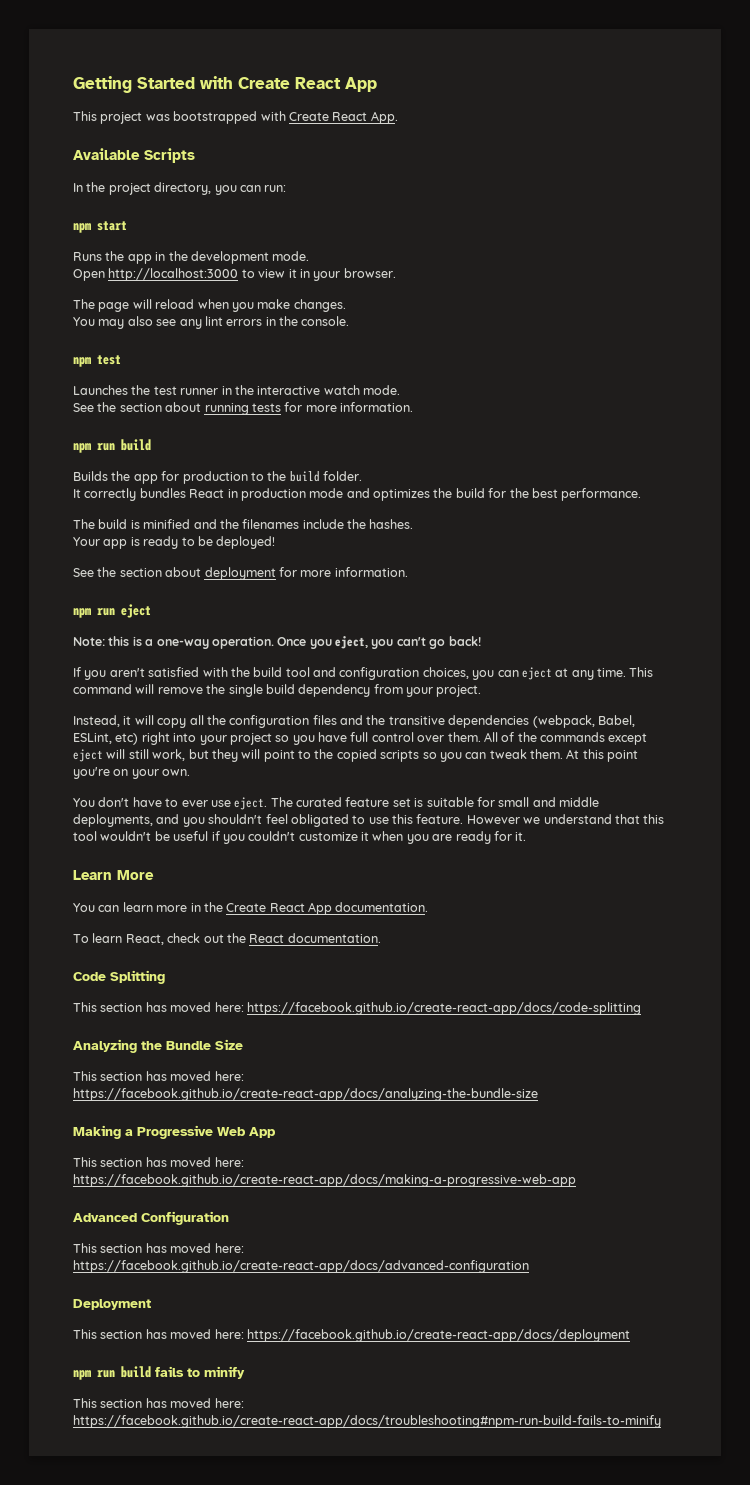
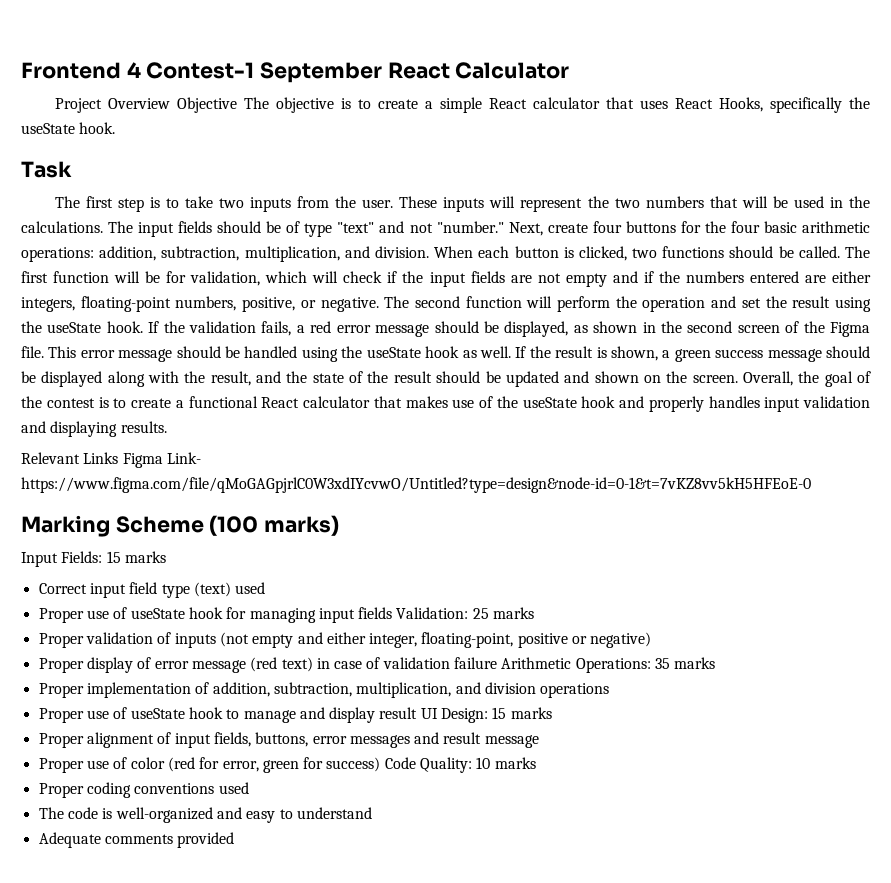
- Getting Started with Create React App
- This project was bootstrapped with Create React App.
- Available Scripts
- In the project directory, you can run:
- npm start
- Runs the app in the development mode.
- Open http://localhost:3000 to view it in your browser.
- The page will reload when you make changes.
- You may also see any lint errors in the console.
- npm test
- Launches the test runner in the interactive watch mode.
- See the section about running tests for more information.
- npm run build
- Builds the app for production to the build folder.
- It correctly bundles React in production mode and optimizes the build for the best performance.
- The build is minified and the filenames include the hashes.
- Your app is ready to be deployed!
- See the section about deployment for more information.
- npm run eject
- Note: this is a one-way operation. Once you eject, you can't go back!
- If you aren't satisfied with the build tool and configuration choices, you can eject at any time. This command will remove the single build dependency from your project.
- Instead, it will copy all the configuration files and the transitive dependencies (webpack, Babel, ESLint, etc) right into your project so you have full control over them. All of the commands except eject will still work, but they will point to the copied scripts so you can tweak them. At this point you're on your own.
- You don't have to ever use eject. The curated feature set is suitable for small and middle deployments, and you shouldn't feel obligated to use this feature. However we understand that this tool wouldn't be useful if you couldn't customize it when you are ready for it.
- Learn More
- You can learn more in the Create React App documentation.
- To learn React, check out the React documentation.
- Code Splitting
- This section has moved here: https://facebook.github.io/create-react-app/docs/code-splitting
- Analyzing the Bundle Size
- This section has moved here: https://facebook.github.io/create-react-app/docs/analyzing-the-bundle-size
- Making a Progressive Web App
- This section has moved here: https://facebook.github.io/create-react-app/docs/making-a-progressive-web-app
- Advanced Configuration
- This section has moved here: https://facebook.github.io/create-react-app/docs/advanced-configuration
- Deployment
- This section has moved here: https://facebook.github.io/create-react-app/docs/deployment
- npm run build fails to minify
- This section has moved here: https://facebook.github.io/create-react-app/docs/troubleshooting#npm-run-build-fails-to-minify
+ Frontend 4 Contest-1 September React Calculator
+ Project Overview Objective The objective is to create a simple React calculator that uses React Hooks, specifically the useState hook.
+ Task
+ The first step is to take two inputs from the user. These inputs will represent the two numbers that will be used in the calculations. The input fields should be of type "text" and not "number." Next, create four buttons for the four basic arithmetic operations: addition, subtraction, multiplication, and division. When each button is clicked, two functions should be called. The first function will be for validation, which will check if the input fields are not empty and if the numbers entered are either integers, floating-point numbers, positive, or negative. The second function will perform the operation and set the result using the useState hook. If the validation fails, a red error message should be displayed, as shown in the second screen of the Figma file. This error message should be handled using the useState hook as well. If the result is shown, a green success message should be displayed along with the result, and the state of the result should be updated and shown on the screen. Overall, the goal of the contest is to create a functional React calculator that makes use of the useState hook and properly handles input validation and displaying results.
+ Relevant Links Figma Link- https://www.figma.com/file/qMoGAGpjrlC0W3xdIYcvwO/Untitled?type=design&node-id=0-1&t=7vKZ8vv5kH5HFEoE-0
+ Marking Scheme (100 marks)
+ Input Fields: 15 marks
+ Correct input field type (text) used
+ Proper use of useState hook for managing input fields Validation: 25 marks
+ Proper validation of inputs (not empty and either integer, floating-point, positive or negative)
+ Proper display of error message (red text) in case of validation failure Arithmetic Operations: 35 marks
+ Proper implementation of addition, subtraction, multiplication, and division operations
+ Proper use of useState hook to manage and display result UI Design: 15 marks
+ Proper alignment of input fields, buttons, error messages and result message
+ Proper use of color (red for error, green for success) Code Quality: 10 marks
+ Proper coding conventions used
+ The code is well-organized and easy to understand
+ Adequate comments provided

